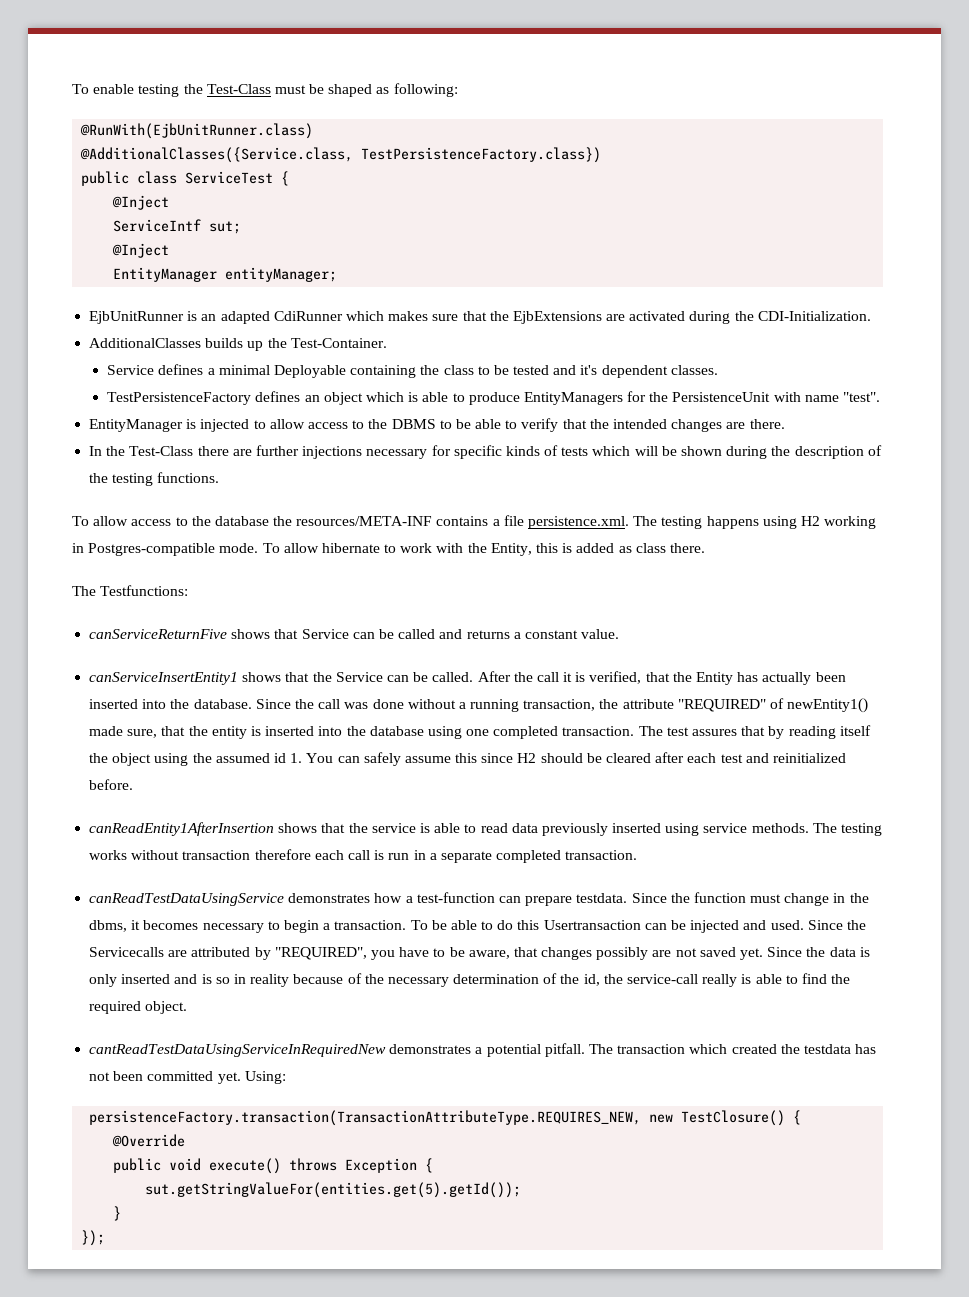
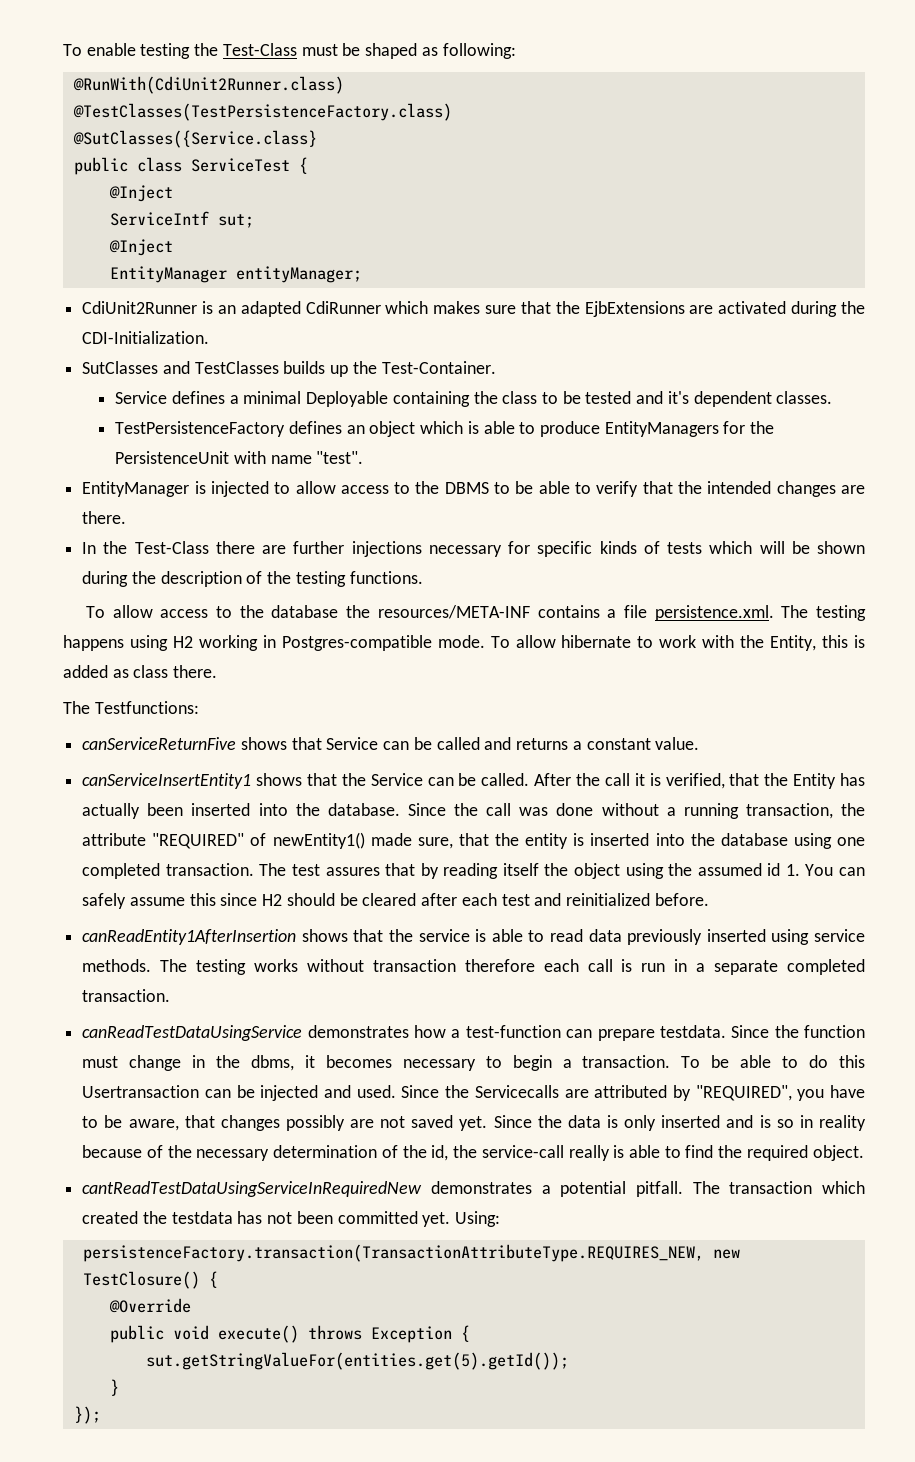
- @RunWith(EjbUnitRunner.class)
- @AdditionalClasses({Service.class, TestPersistenceFactory.class})
+ @RunWith(CdiUnit2Runner.class)
+ @TestClasses(TestPersistenceFactory.class)
+ @SutClasses({Service.class}
- EjbUnitRunner is an adapted CdiRunner which makes sure that the EjbExtensions are activated during the CDI-Initialization.
+ CdiUnit2Runner is an adapted CdiRunner which makes sure that the EjbExtensions are activated during the CDI-Initialization.
- AdditionalClasses builds up the Test-Container.
+ SutClasses and TestClasses builds up the Test-Container.

